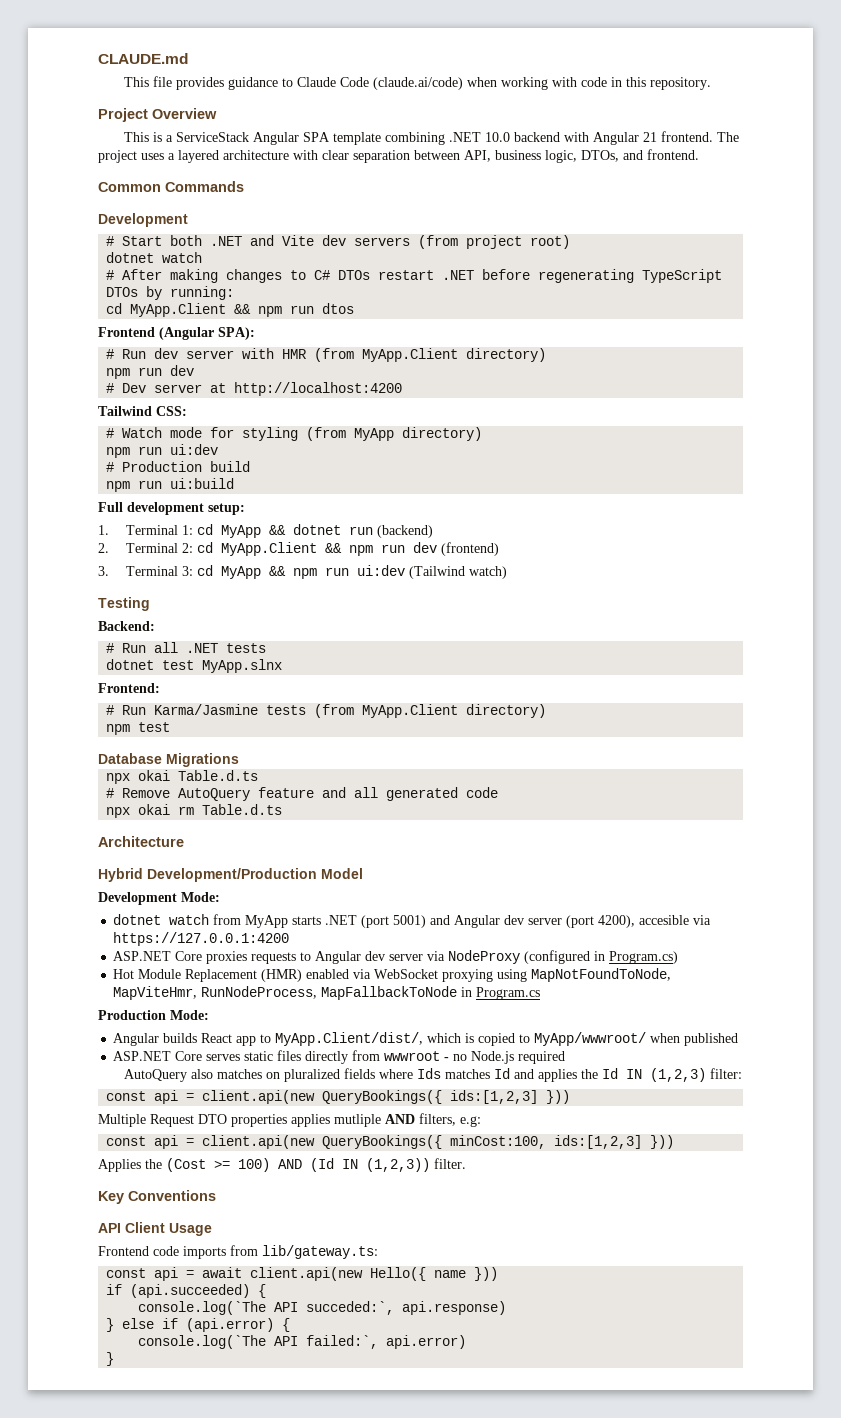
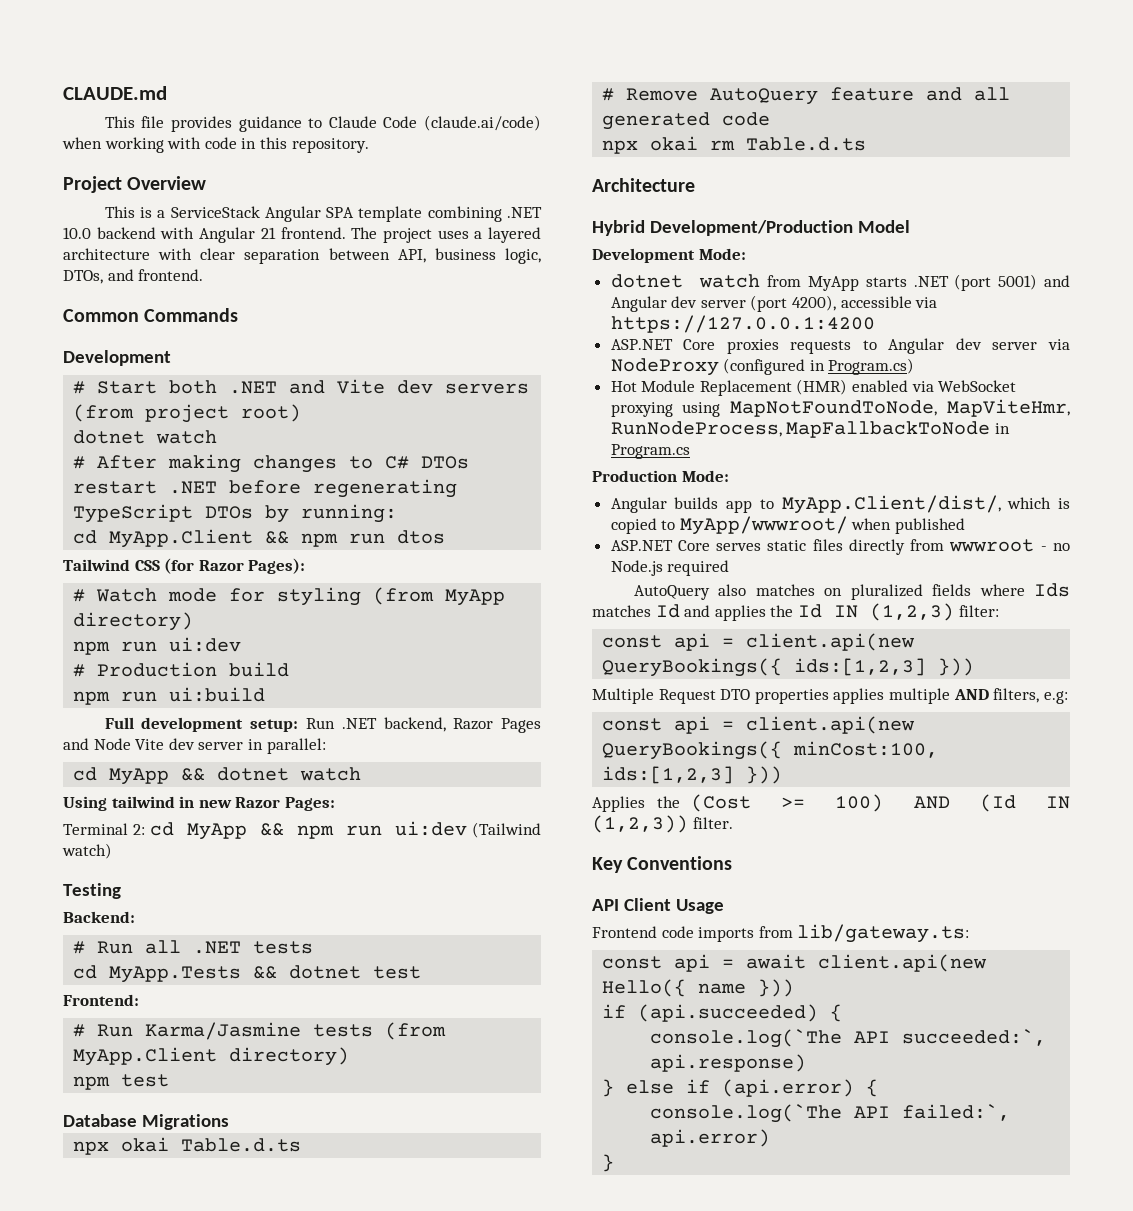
- Frontend (Angular SPA):
- # Run dev server with HMR (from MyApp.Client directory)
- npm run dev
- # Dev server at http://localhost:4200
- Tailwind CSS:
+ Tailwind CSS (for Razor Pages):
- Full development setup:
- 1. Terminal 1: cd MyApp && dotnet run (backend)
- 2. Terminal 2: cd MyApp.Client && npm run dev (frontend)
- 3. Terminal 3: cd MyApp && npm run ui:dev (Tailwind watch)
+ Full development setup: Run .NET backend, Razor Pages and Node Vite dev server in parallel:
+ cd MyApp && dotnet watch
+ Using tailwind in new Razor Pages:
+ Terminal 2: cd MyApp && npm run ui:dev (Tailwind watch)
- dotnet test MyApp.slnx
+ cd MyApp.Tests && dotnet test
- dotnet watch from MyApp starts .NET (port 5001) and Angular dev server (port 4200), accesible via https://127.0.0.1:4200
+ dotnet watch from MyApp starts .NET (port 5001) and Angular dev server (port 4200), accessible via https://127.0.0.1:4200
- Angular builds React app to MyApp.Client/dist/, which is copied to MyApp/wwwroot/ when published
+ Angular builds app to MyApp.Client/dist/, which is copied to MyApp/wwwroot/ when published
- Multiple Request DTO properties applies mutliple AND filters, e.g:
+ Multiple Request DTO properties applies multiple AND filters, e.g:
- console.log(`The API succeded:`, api.response)
+ console.log(`The API succeeded:`, api.response)

